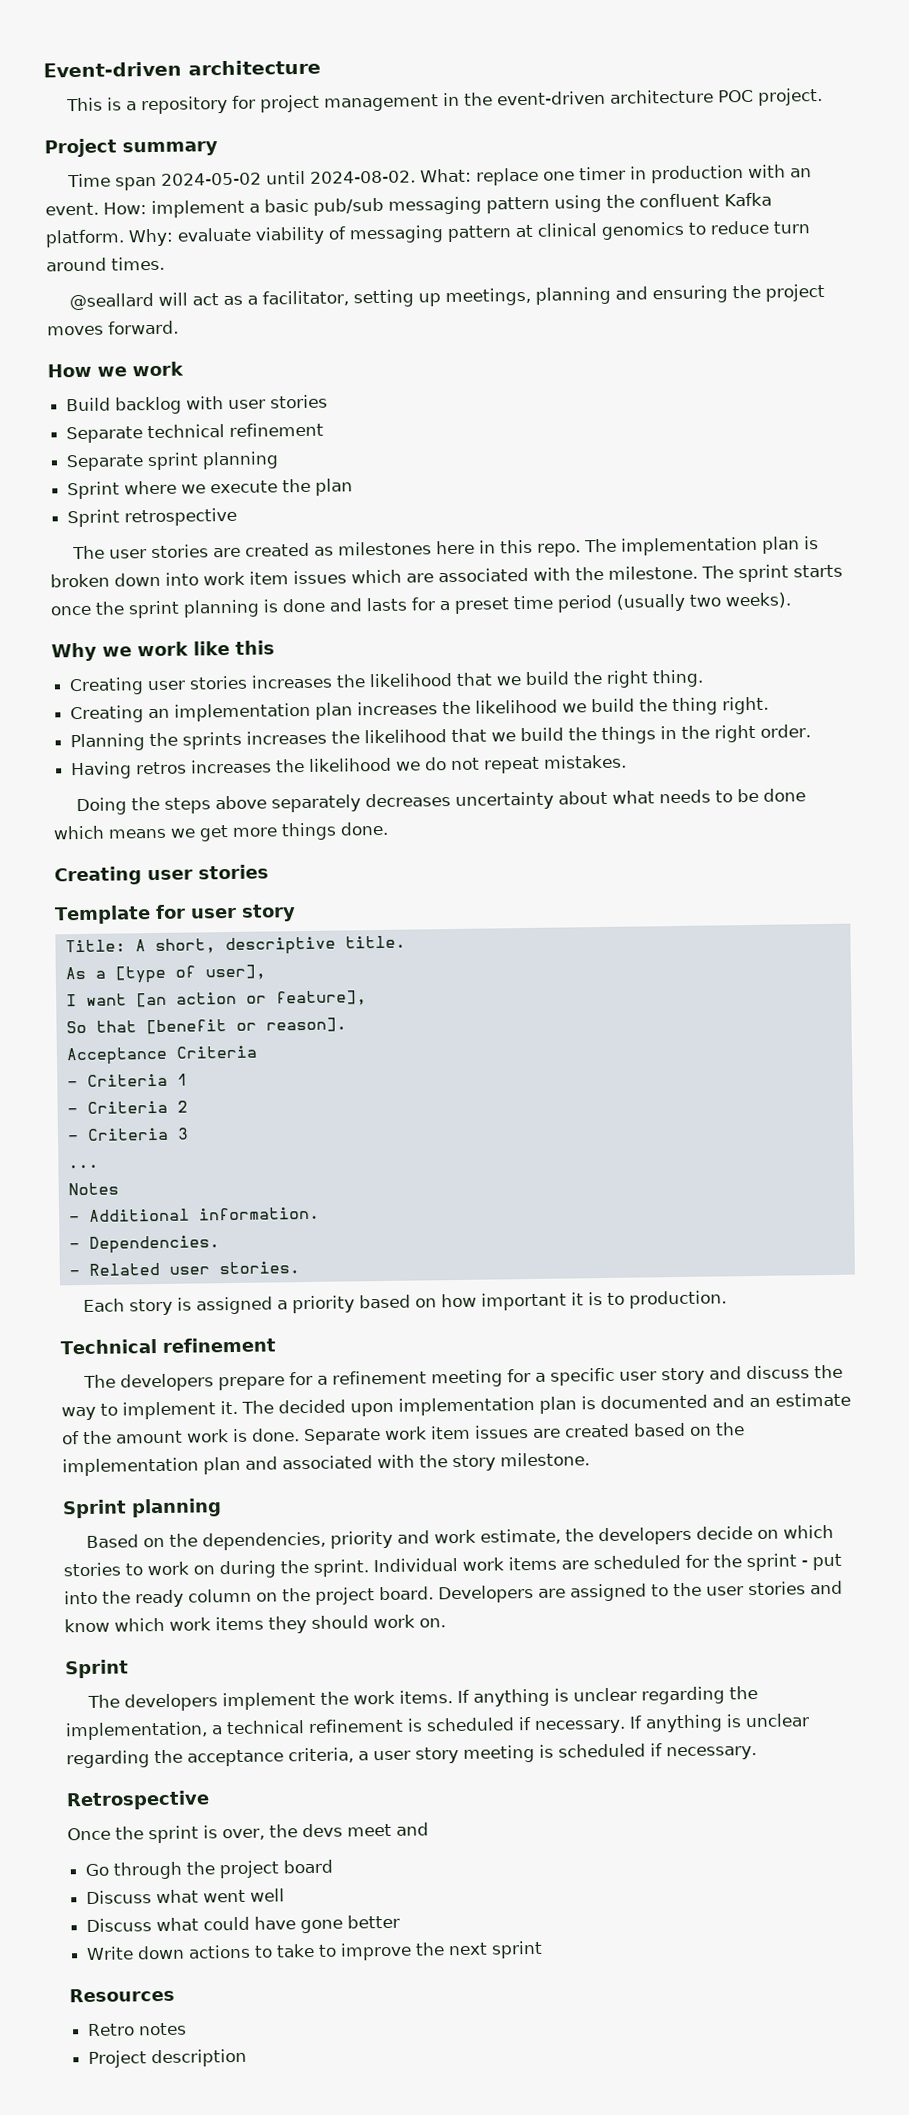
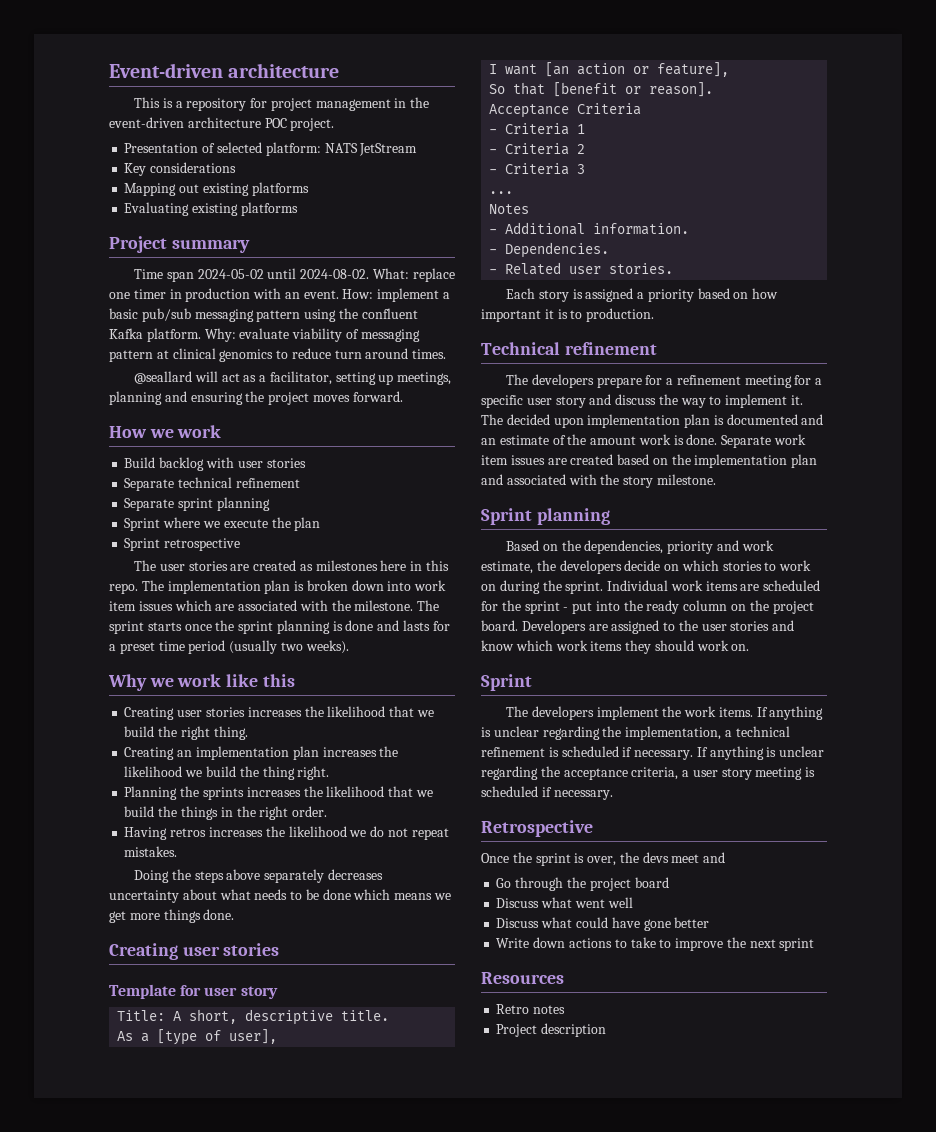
+ Presentation of selected platform: NATS JetStream
+ Key considerations
+ Mapping out existing platforms
+ Evaluating existing platforms

